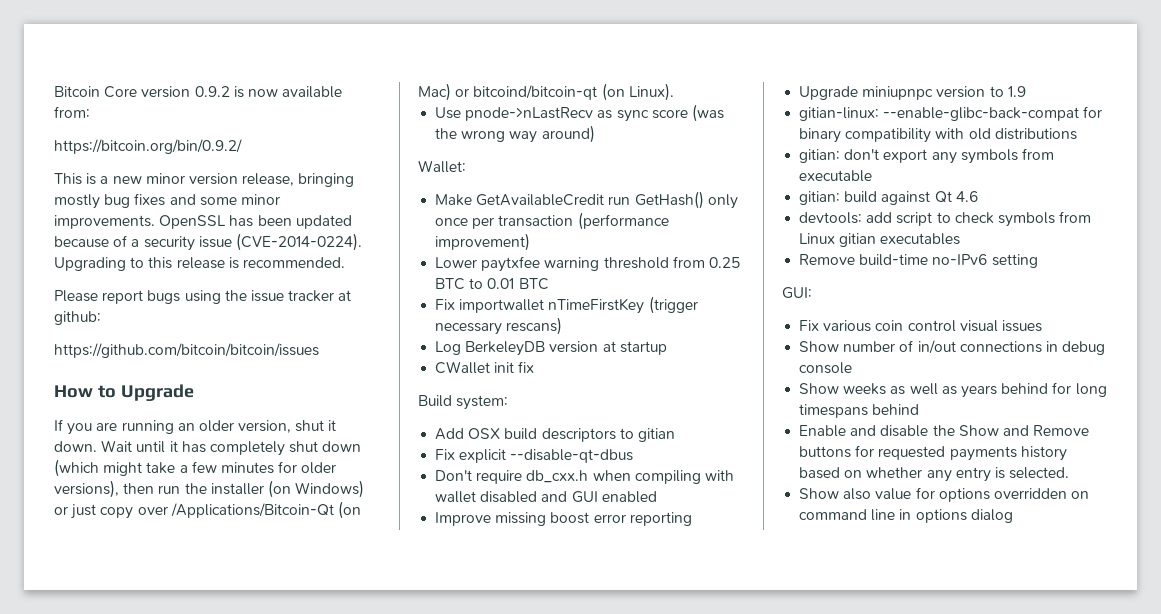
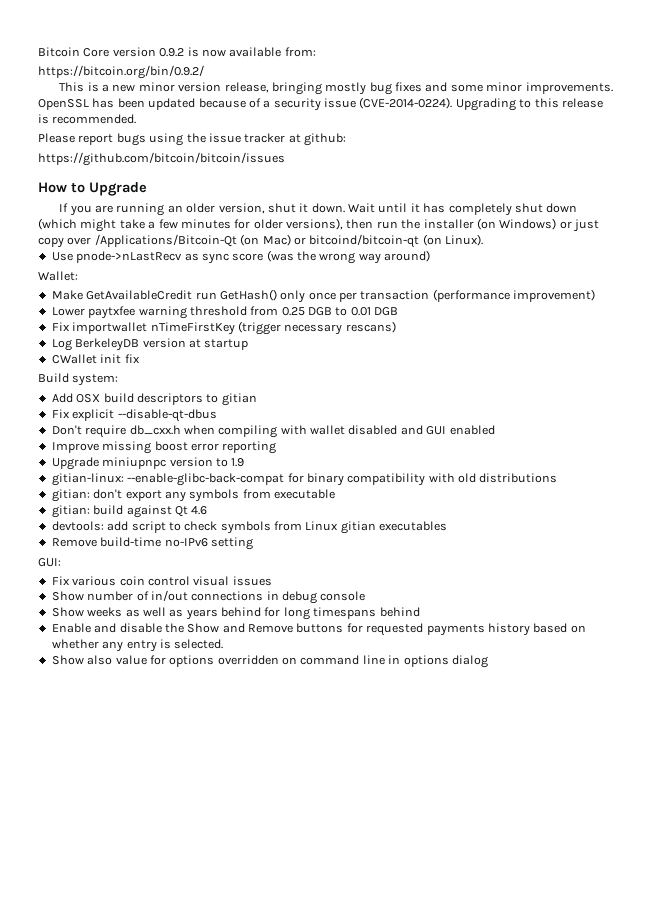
- Lower paytxfee warning threshold from 0.25 BTC to 0.01 BTC
+ Lower paytxfee warning threshold from 0.25 DGB to 0.01 DGB

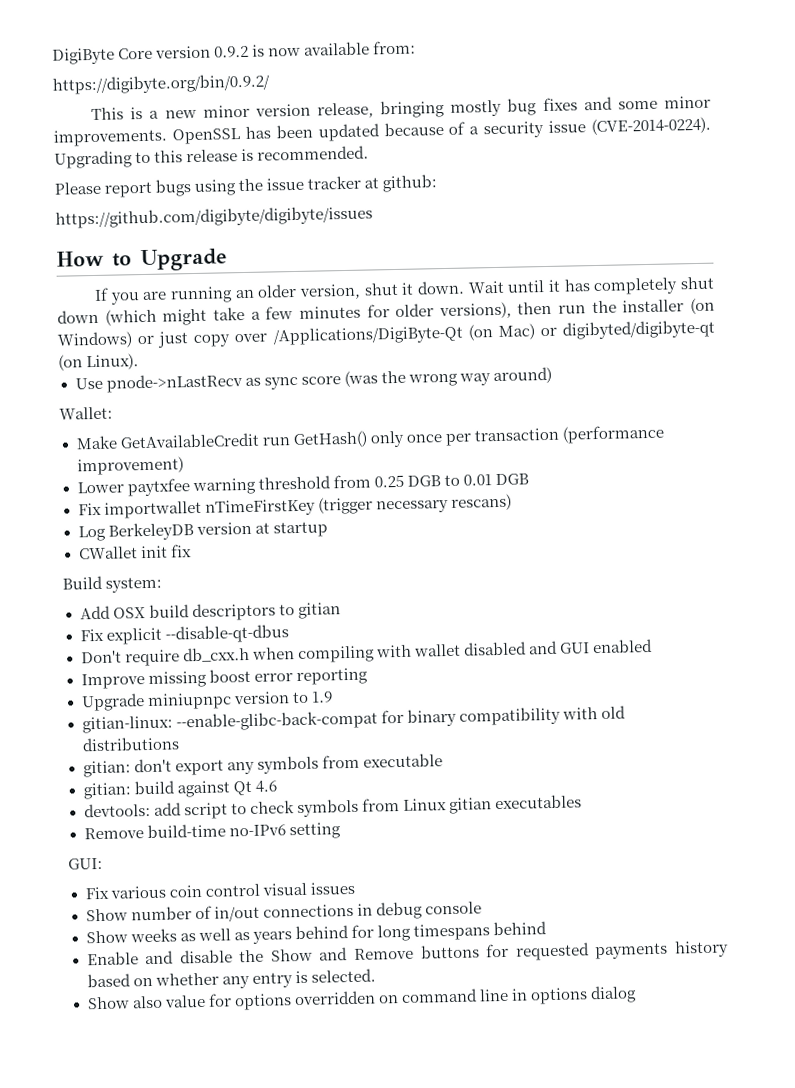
- Bitcoin Core version 0.9.2 is now available from:
+ DigiByte Core version 0.9.2 is now available from:
- https://bitcoin.org/bin/0.9.2/
+ https://digibyte.org/bin/0.9.2/
- https://github.com/bitcoin/bitcoin/issues
+ https://github.com/digibyte/digibyte/issues
- Wait until it has completely shut down (which might take a few minutes for older versions), then run the installer (on Windows) or just copy over /Applications/Bitcoin-Qt (on Mac) or bitcoind/bitcoin-qt (on Linux).
+ Wait until it has completely shut down (which might take a few minutes for older versions), then run the installer (on Windows) or just copy over /Applications/DigiByte-Qt (on Mac) or digibyted/digibyte-qt (on Linux).

